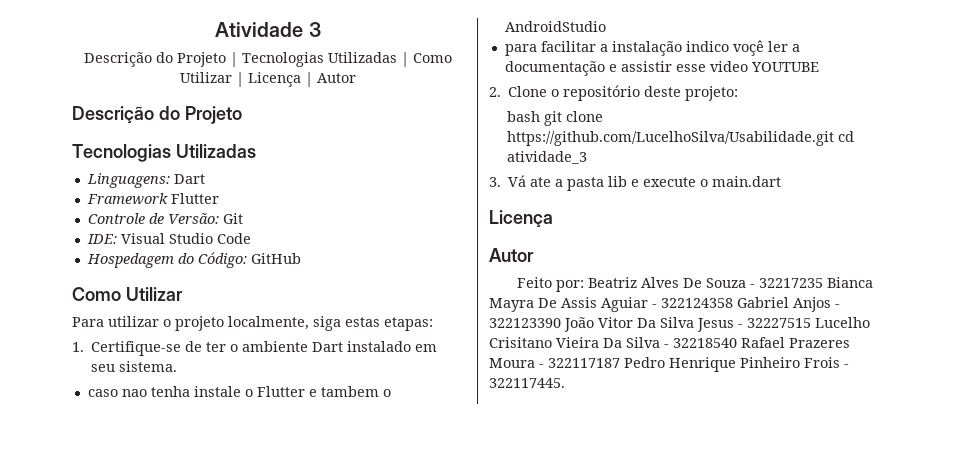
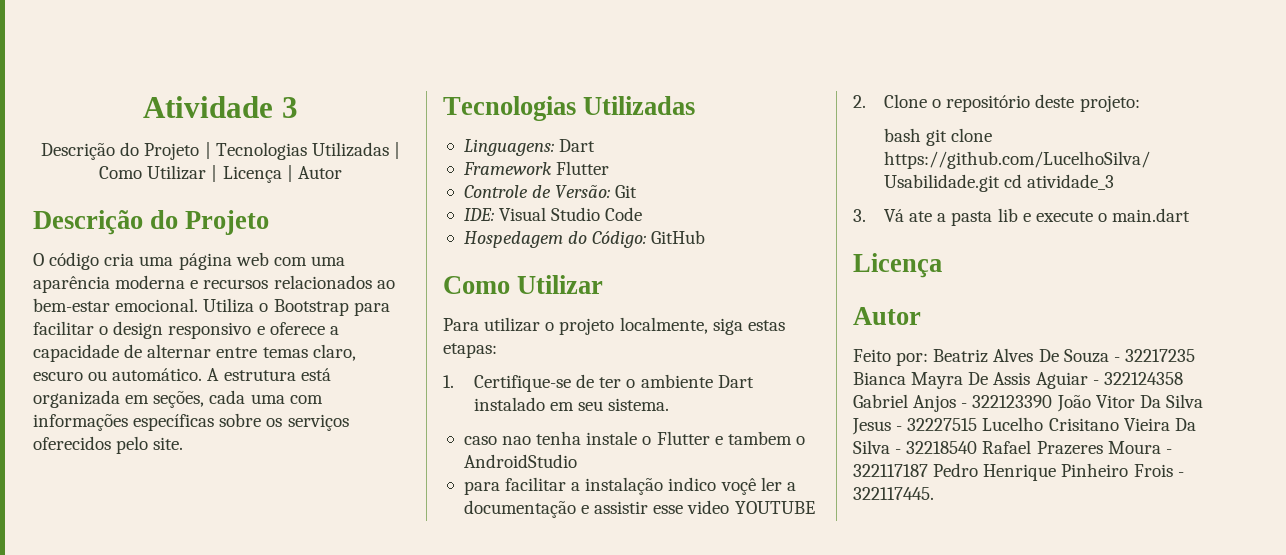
+ O código cria uma página web com uma aparência moderna e recursos relacionados ao bem-estar emocional. Utiliza o Bootstrap para facilitar o design responsivo e oferece a capacidade de alternar entre temas claro, escuro ou automático. A estrutura está organizada em seções, cada uma com informações específicas sobre os serviços oferecidos pelo site.

